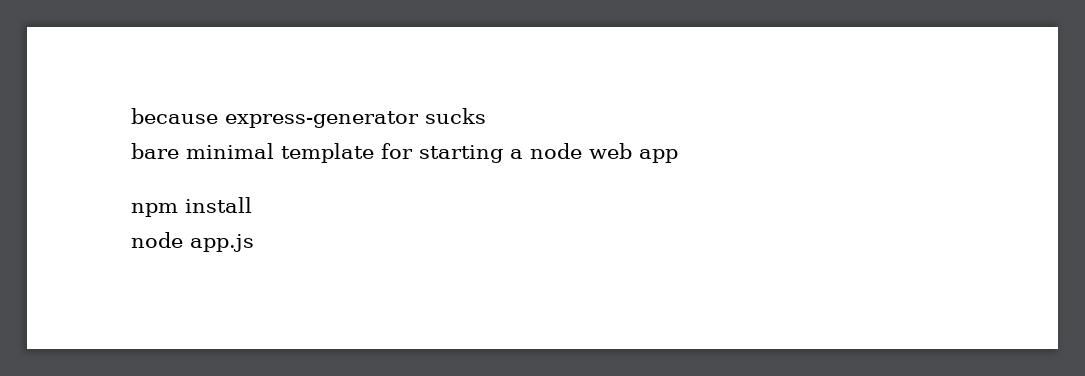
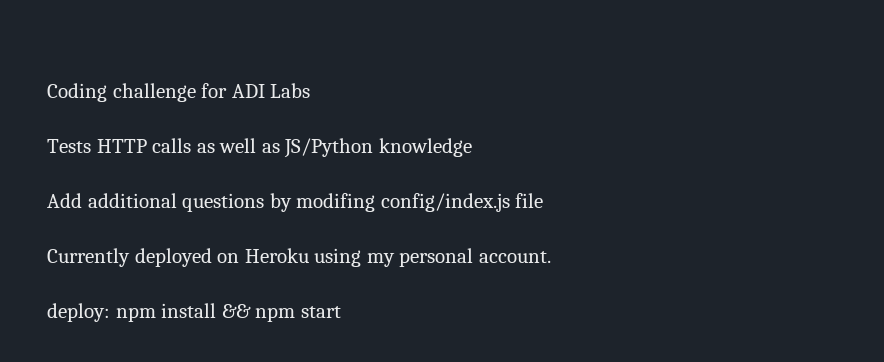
- because express-generator sucks
- bare minimal template for starting a node web app
- npm install
- node app.js
+ Coding challenge for ADI Labs
+ Tests HTTP calls as well as JS/Python knowledge
+ Add additional questions by modifing config/index.js file
+ Currently deployed on Heroku using my personal account.
+ deploy: npm install && npm start

